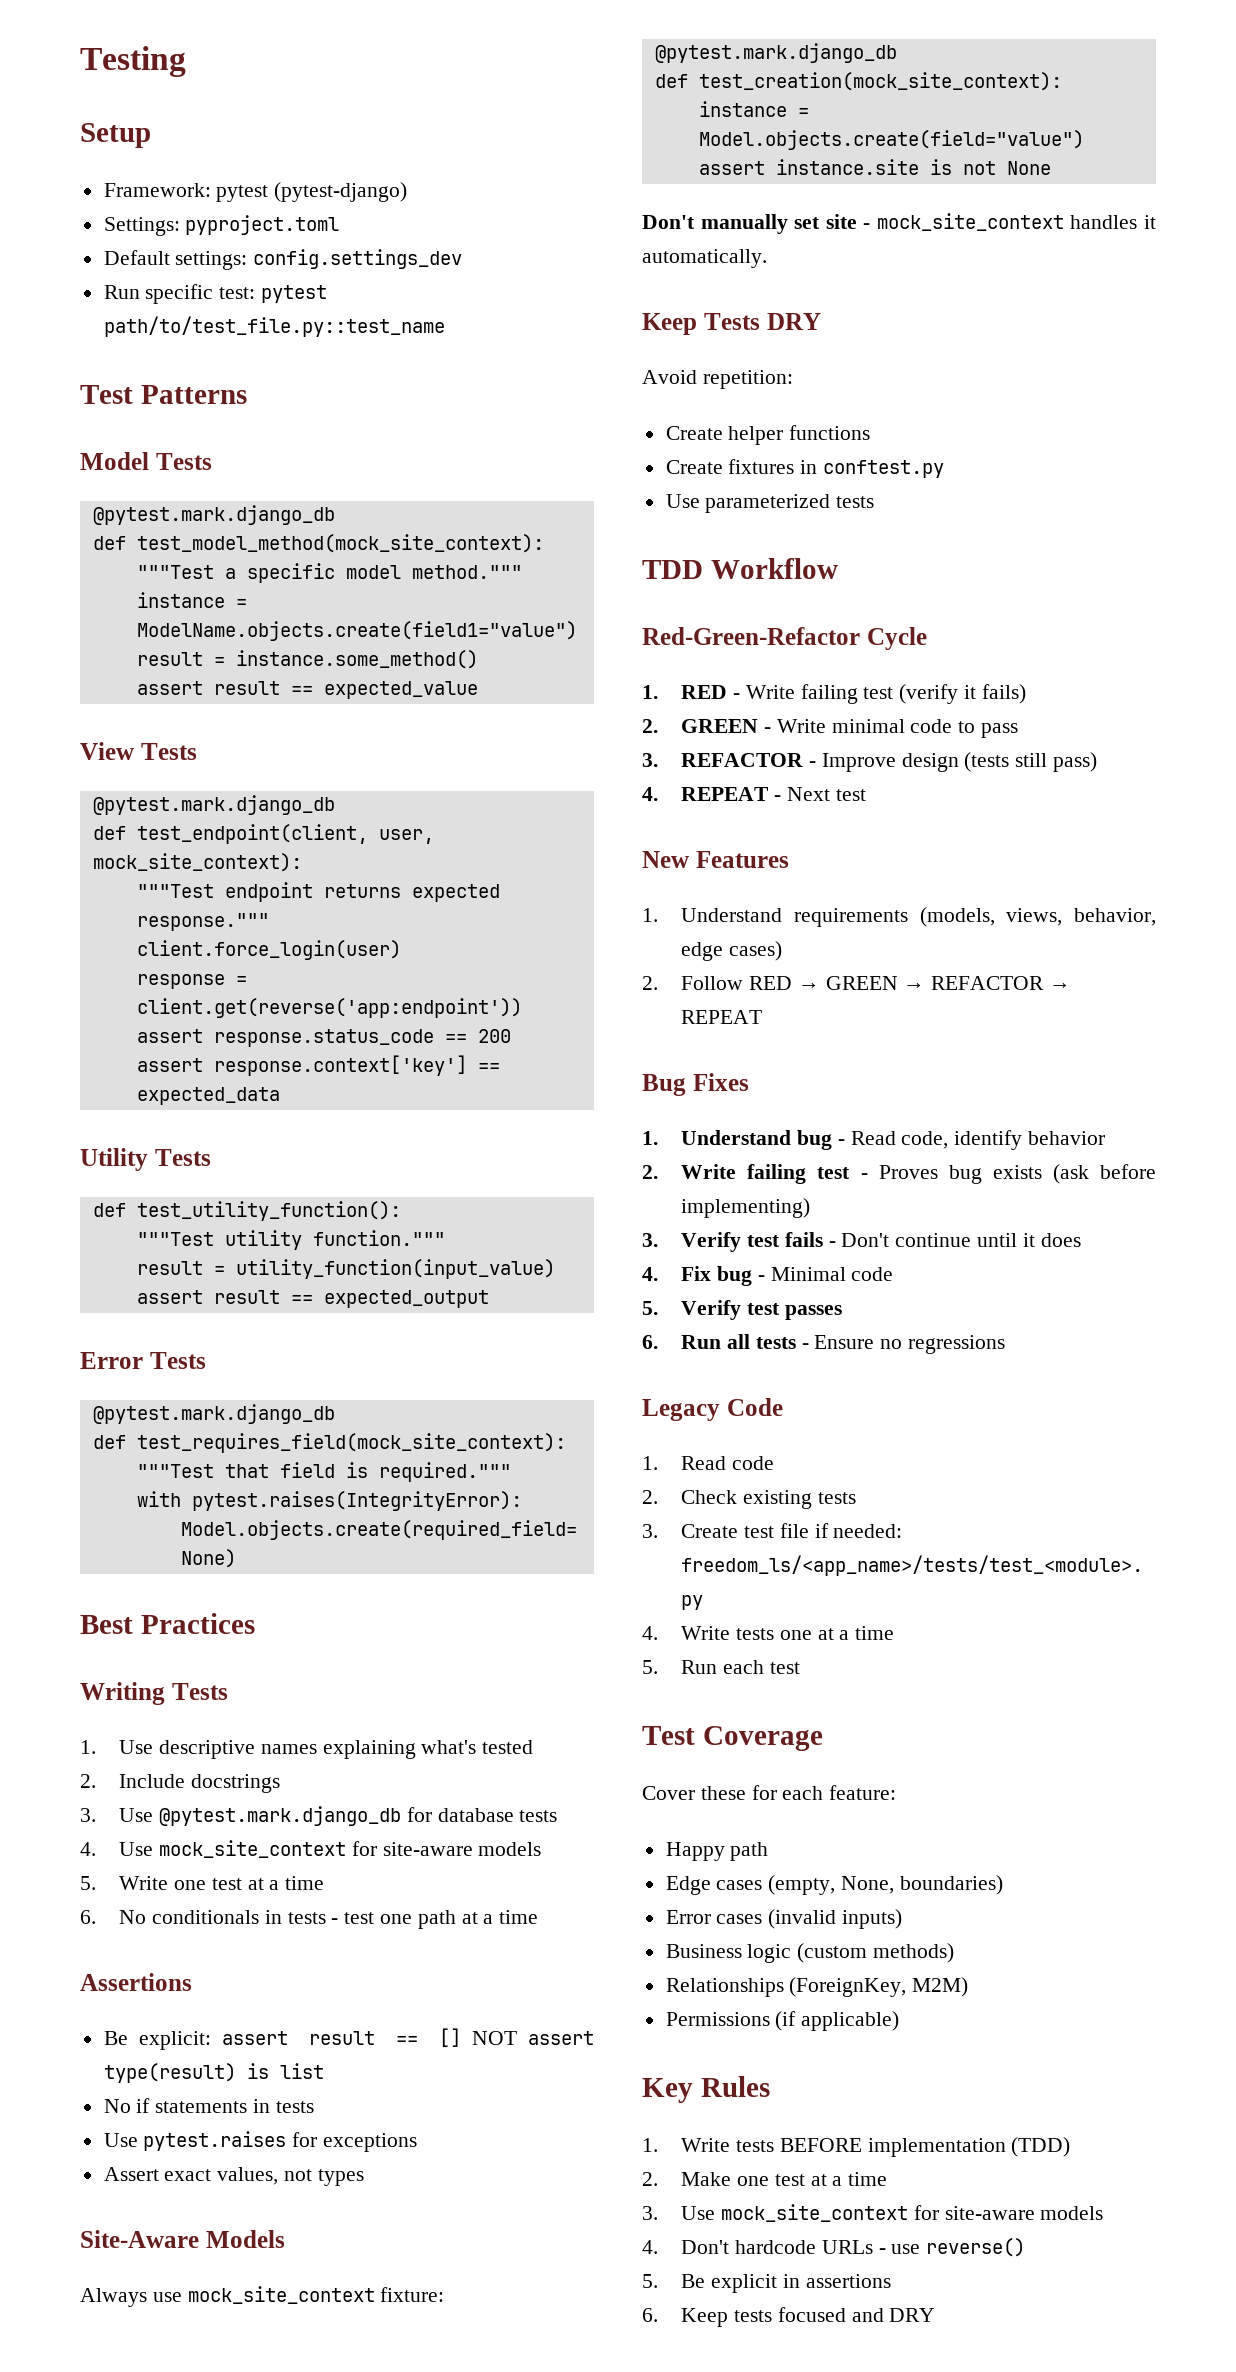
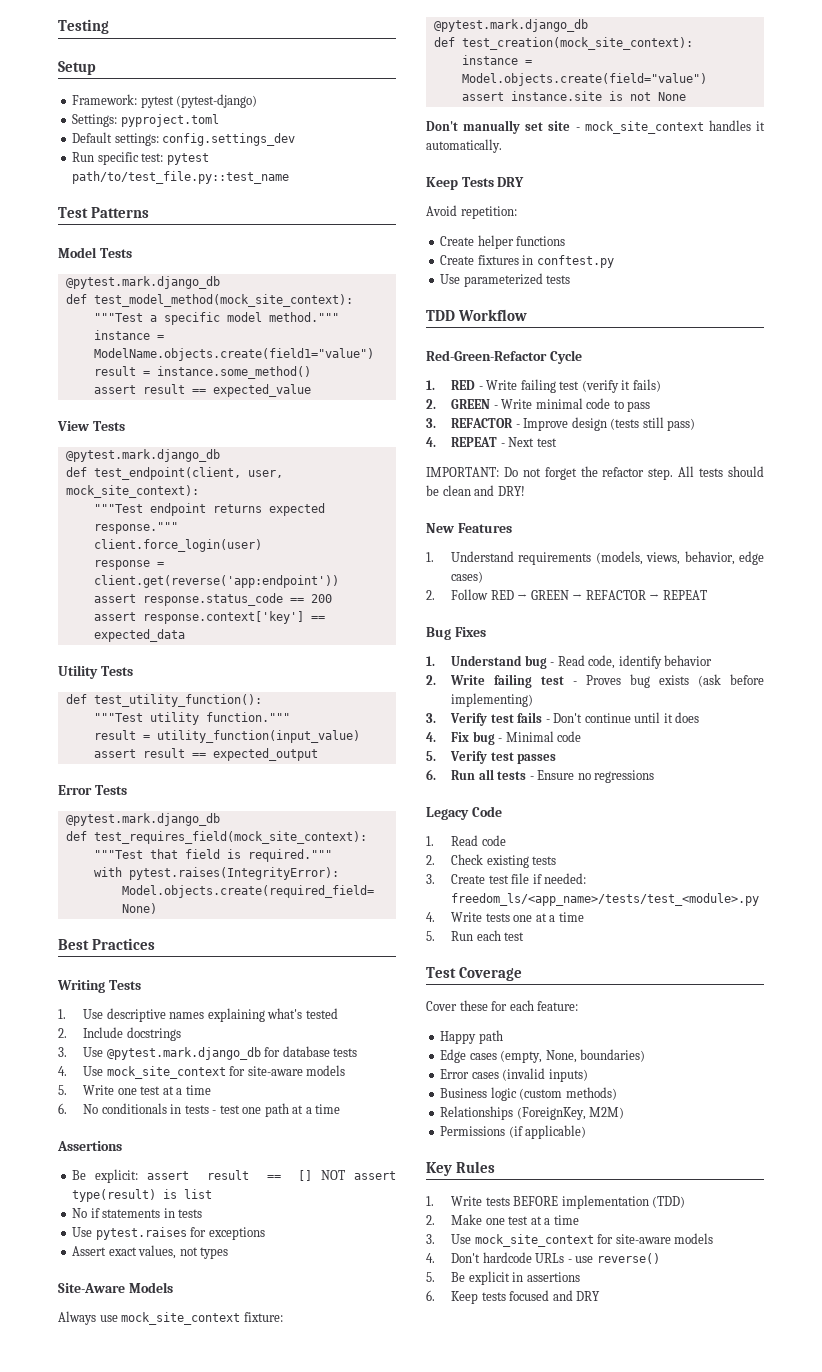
+ IMPORTANT: Do not forget the refactor step. All tests should be clean and DRY!

